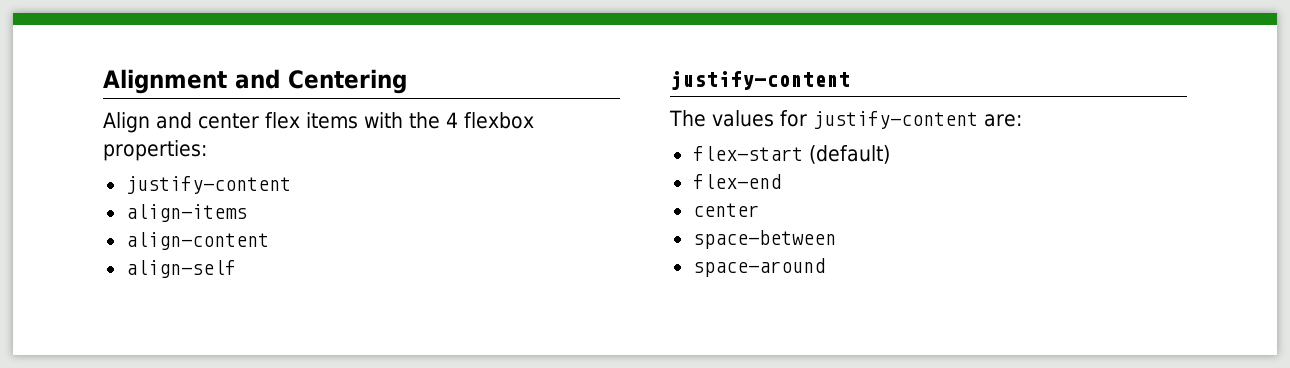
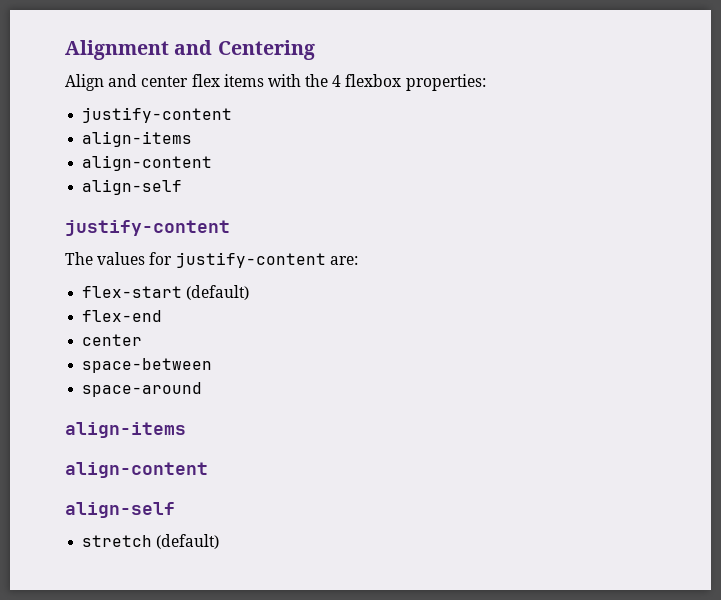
  space-around
+ align-items
+ align-content
+ align-self
+ stretch (default)

